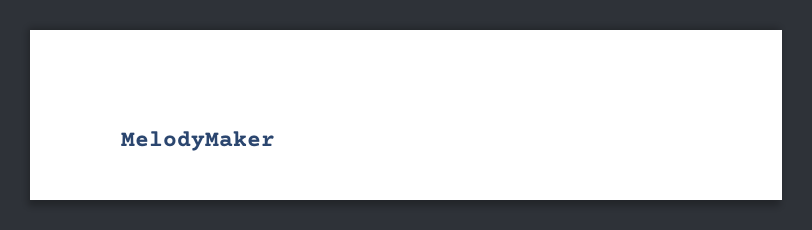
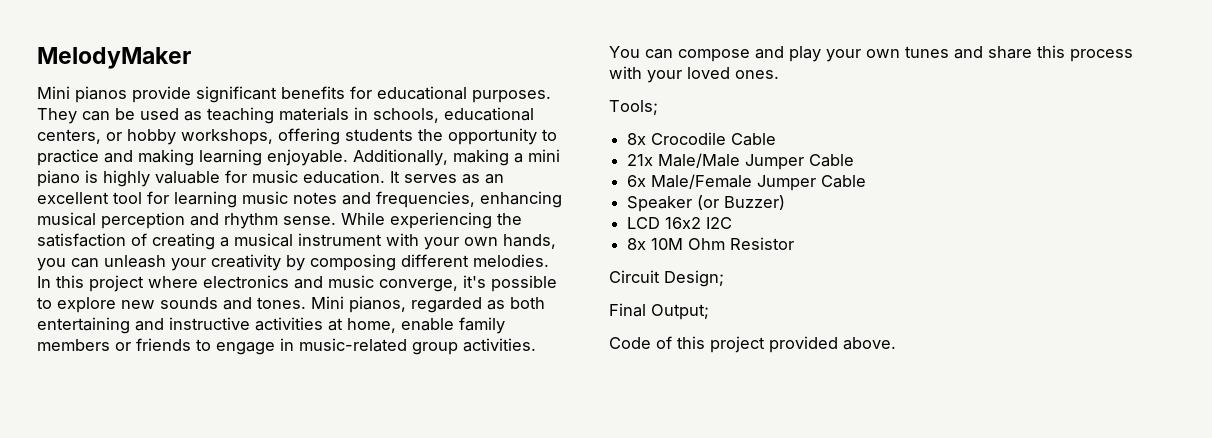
+ Mini pianos provide significant benefits for educational purposes. They can be used as teaching materials in schools, educational centers, or hobby workshops, offering students the opportunity to practice and making learning enjoyable. Additionally, making a mini piano is highly valuable for music education. It serves as an excellent tool for learning music notes and frequencies, enhancing musical perception and rhythm sense. While experiencing the satisfaction of creating a musical instrument with your own hands, you can unleash your creativity by composing different melodies. In this project where electronics and music converge, it's possible to explore new sounds and tones. Mini pianos, regarded as both entertaining and instructive activities at home, enable family members or friends to engage in music-related group activities. You can compose and play your own tunes and share this process with your loved ones.
+ Tools;
+ 8x Crocodile Cable
+ 21x Male/Male Jumper Cable
+ 6x Male/Female Jumper Cable
+ Speaker (or Buzzer)
+ LCD 16x2 I2C
+ 8x 10M Ohm Resistor
+ Circuit Design;
+ Final Output;
+ Code of this project provided above.

